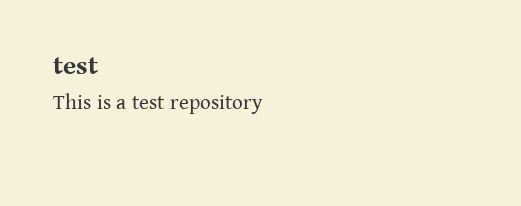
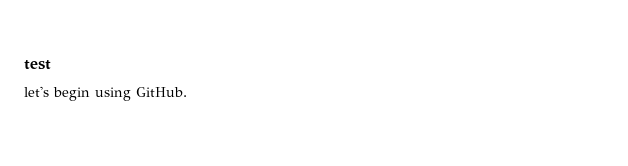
- This is a test repository
+ let's begin using GitHub.

